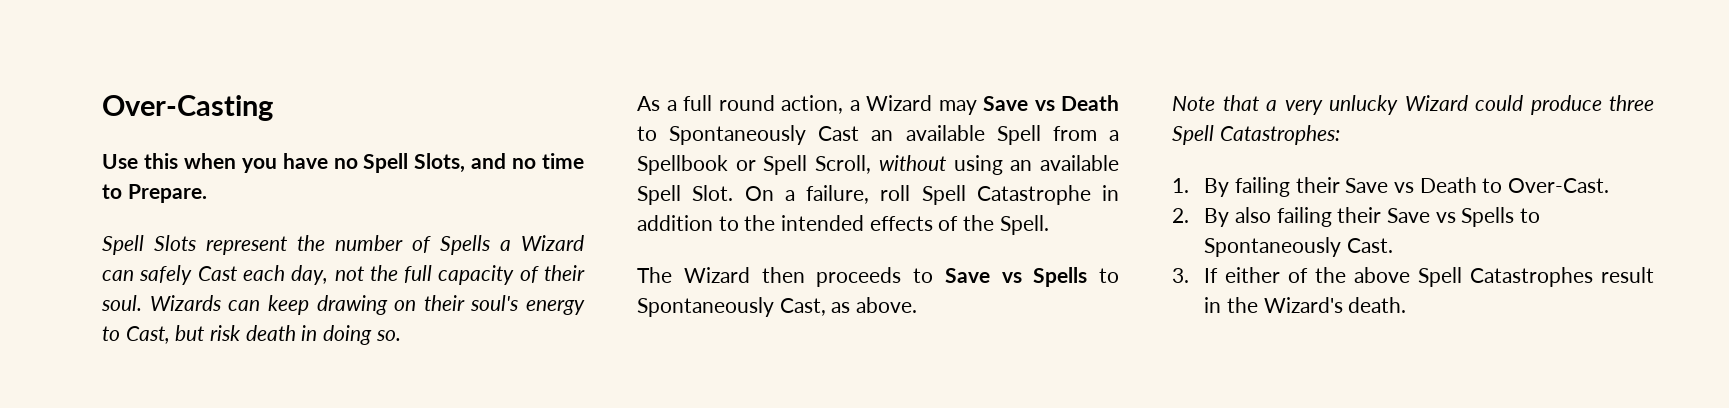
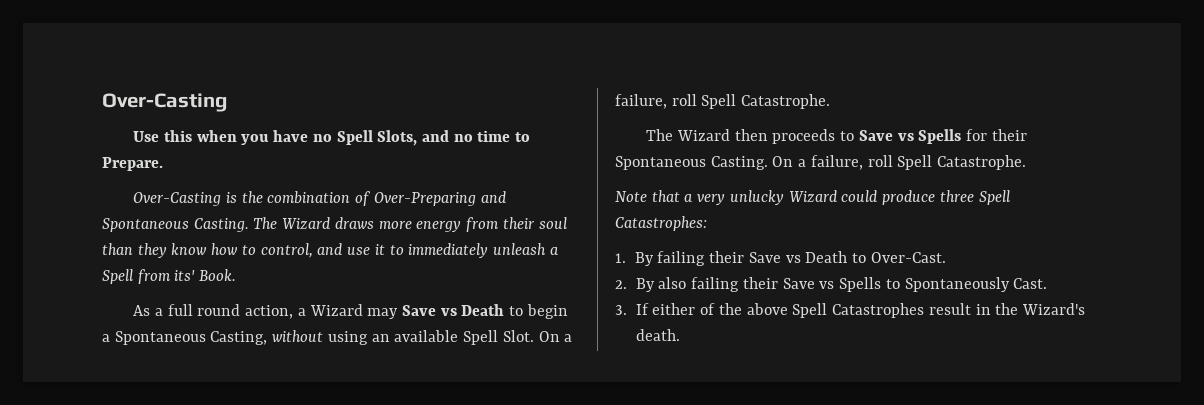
- Spell Slots represent the number of Spells a Wizard can safely Cast each day, not the full capacity of their soul. Wizards can keep drawing on their soul's energy to Cast, but risk death in doing so.
+ Over-Casting is the combination of Over-Preparing and Spontaneous Casting. The Wizard draws more energy from their soul than they know how to control, and use it to immediately unleash a Spell from its' Book.
- As a full round action, a Wizard may Save vs Death to Spontaneously Cast an available Spell from a Spellbook or Spell Scroll, without using an available Spell Slot. On a failure, roll Spell Catastrophe in addition to the intended effects of the Spell.
+ As a full round action, a Wizard may Save vs Death to begin a Spontaneous Casting, without using an available Spell Slot. On a failure, roll Spell Catastrophe.
- The Wizard then proceeds to Save vs Spells to Spontaneously Cast, as above.
+ The Wizard then proceeds to Save vs Spells for their Spontaneous Casting. On a failure, roll Spell Catastrophe.

